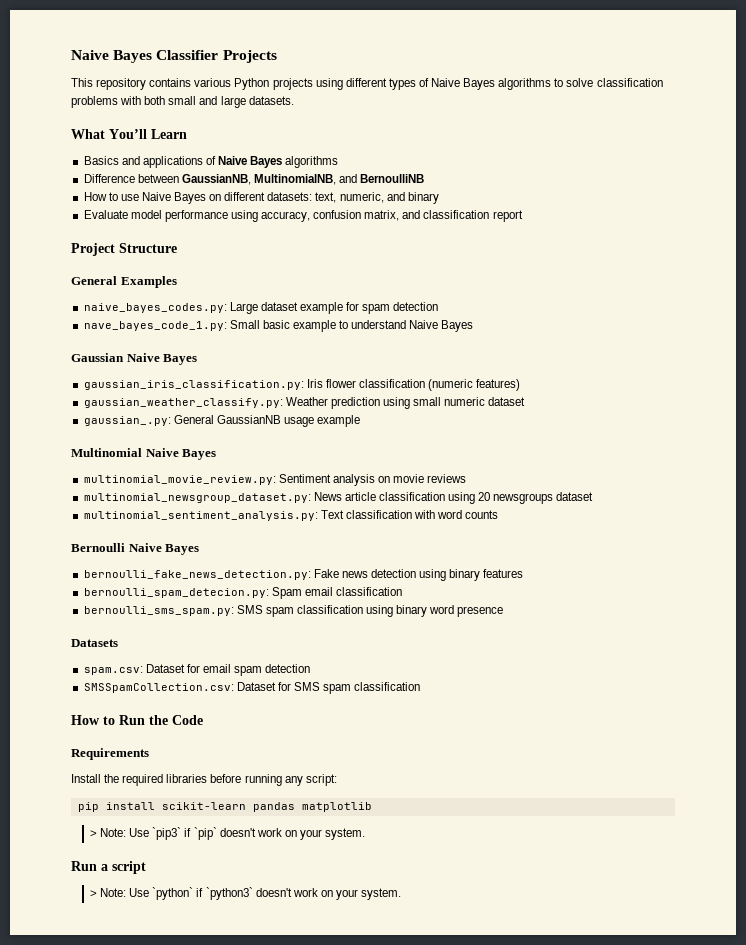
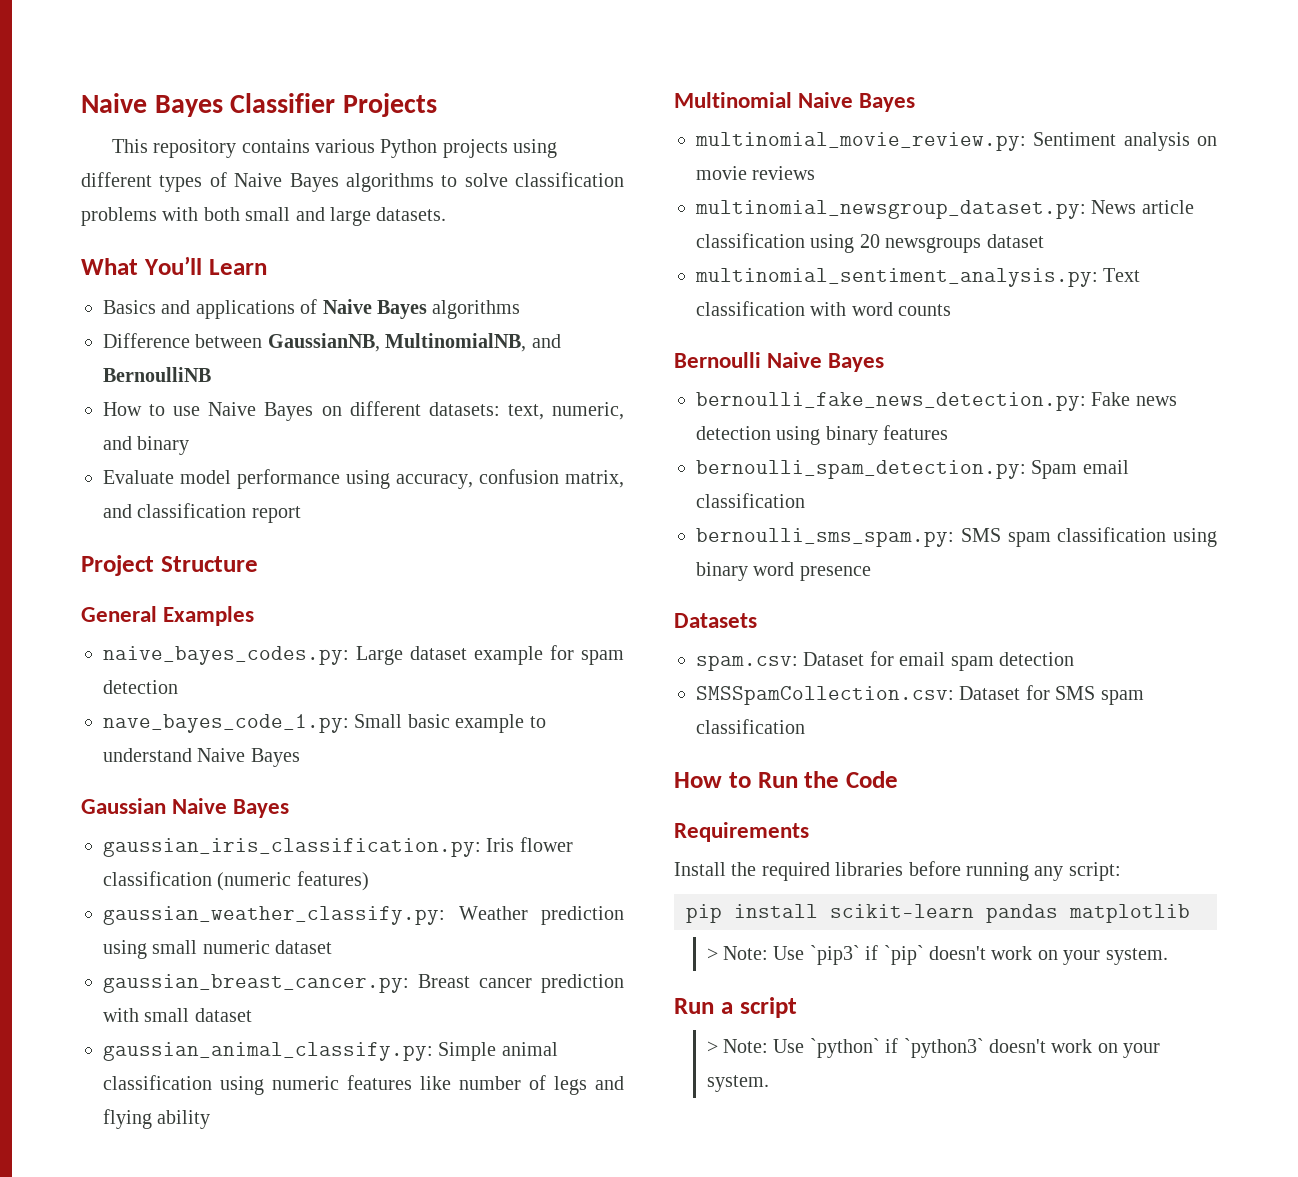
- gaussian_.py: General GaussianNB usage example
+ gaussian_breast_cancer.py: Breast cancer prediction with small dataset
+ gaussian_animal_classify.py: Simple animal classification using numeric features like number of legs and flying ability
- bernoulli_spam_detecion.py: Spam email classification
+ bernoulli_spam_detection.py: Spam email classification

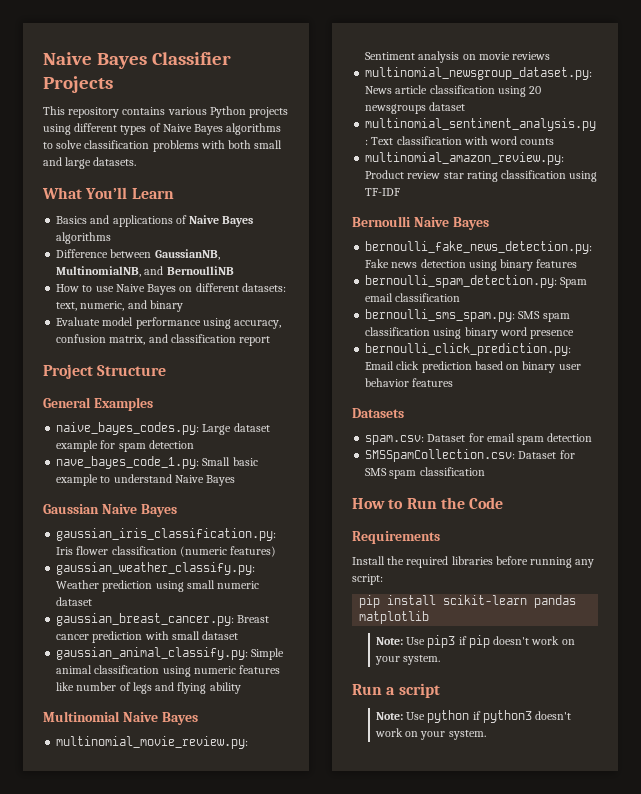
+ multinomial_amazon_review.py: Product review star rating classification using TF-IDF
+ bernoulli_click_prediction.py: Email click prediction based on binary user behavior features
- > Note: Use `pip3` if `pip` doesn't work on your system.
+ Note: Use pip3 if pip doesn't work on your system.
- > Note: Use `python` if `python3` doesn't work on your system.
+ Note: Use python if python3 doesn't work on your system.

